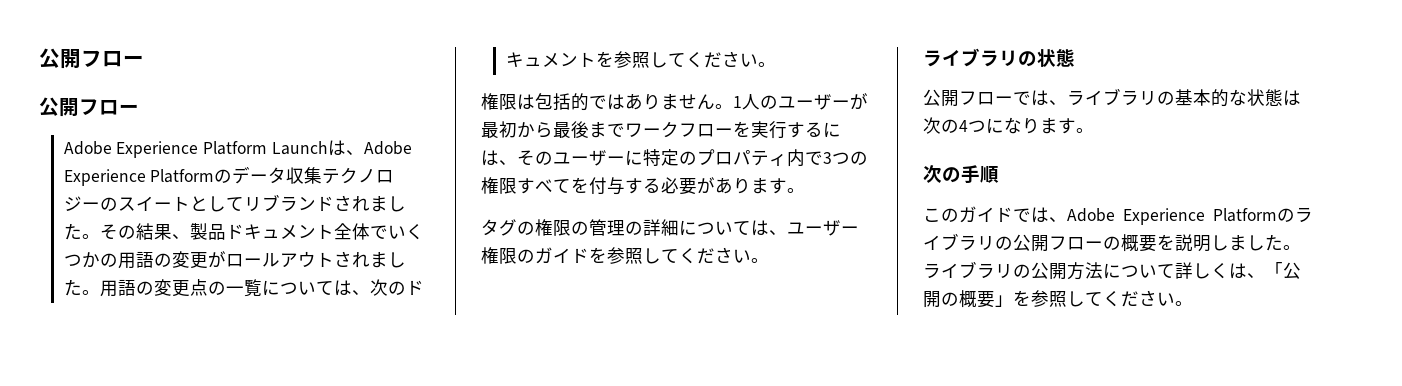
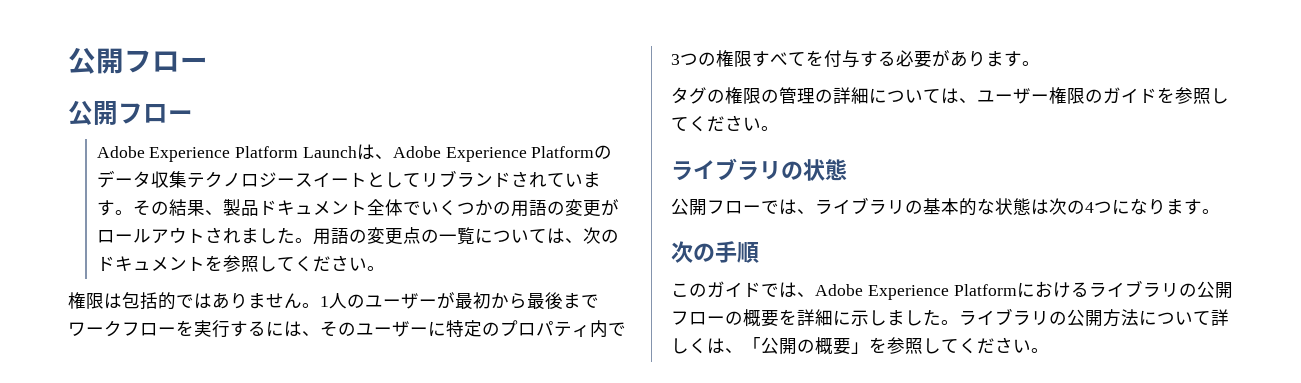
- Adobe Experience Platform Launchは、Adobe Experience Platformのデータ収集テクノロジーのスイートとしてリブランドされました。
+ Adobe Experience Platform Launchは、Adobe Experience Platformのデータ収集テクノロジースイートとしてリブランドされています。
- このガイドでは、Adobe Experience Platformのライブラリの公開フローの概要を説明しました。
+ このガイドでは、Adobe Experience Platformにおけるライブラリの公開フローの概要を詳細に示しました。

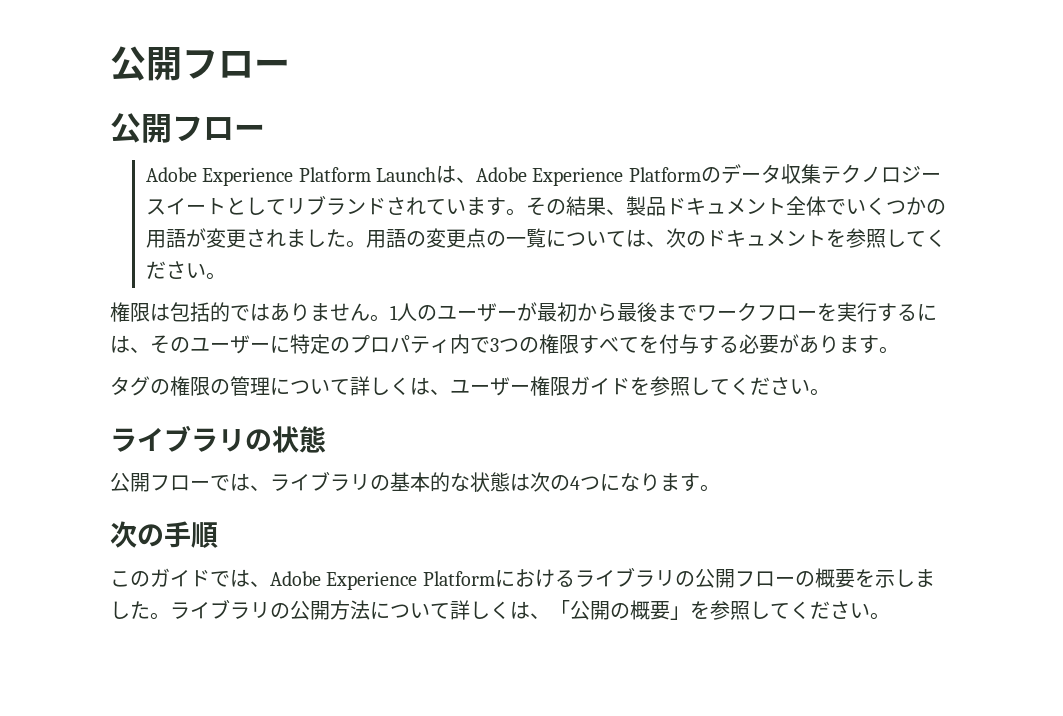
- その結果、製品ドキュメント全体でいくつかの用語の変更がロールアウトされました。
+ その結果、製品ドキュメント全体でいくつかの用語が変更されました。
- タグの権限の管理の詳細については、ユーザー権限のガイドを参照してください。
+ タグの権限の管理について詳しくは、ユーザー権限ガイドを参照してください。
- このガイドでは、Adobe Experience Platformにおけるライブラリの公開フローの概要を詳細に示しました。
+ このガイドでは、Adobe Experience Platformにおけるライブラリの公開フローの概要を示しました。

